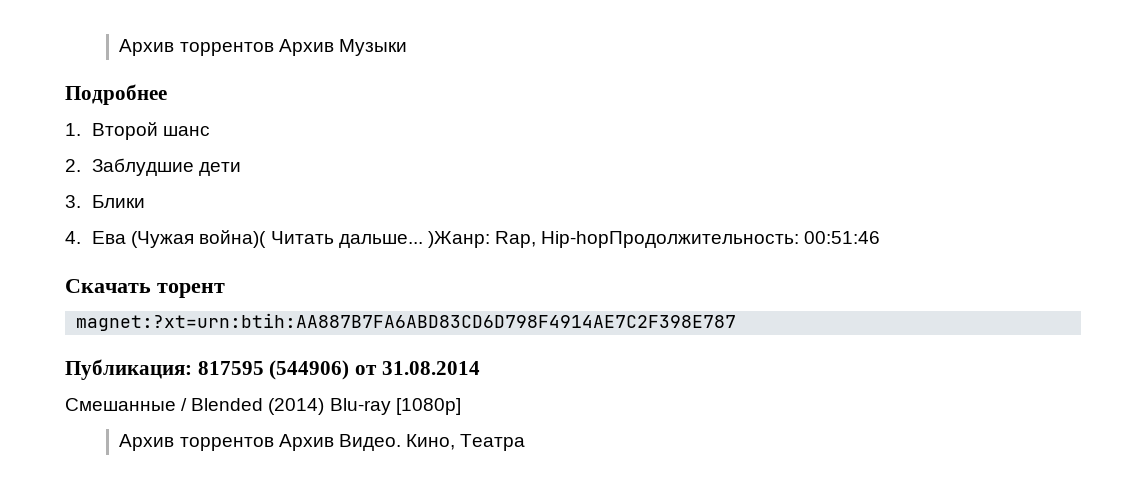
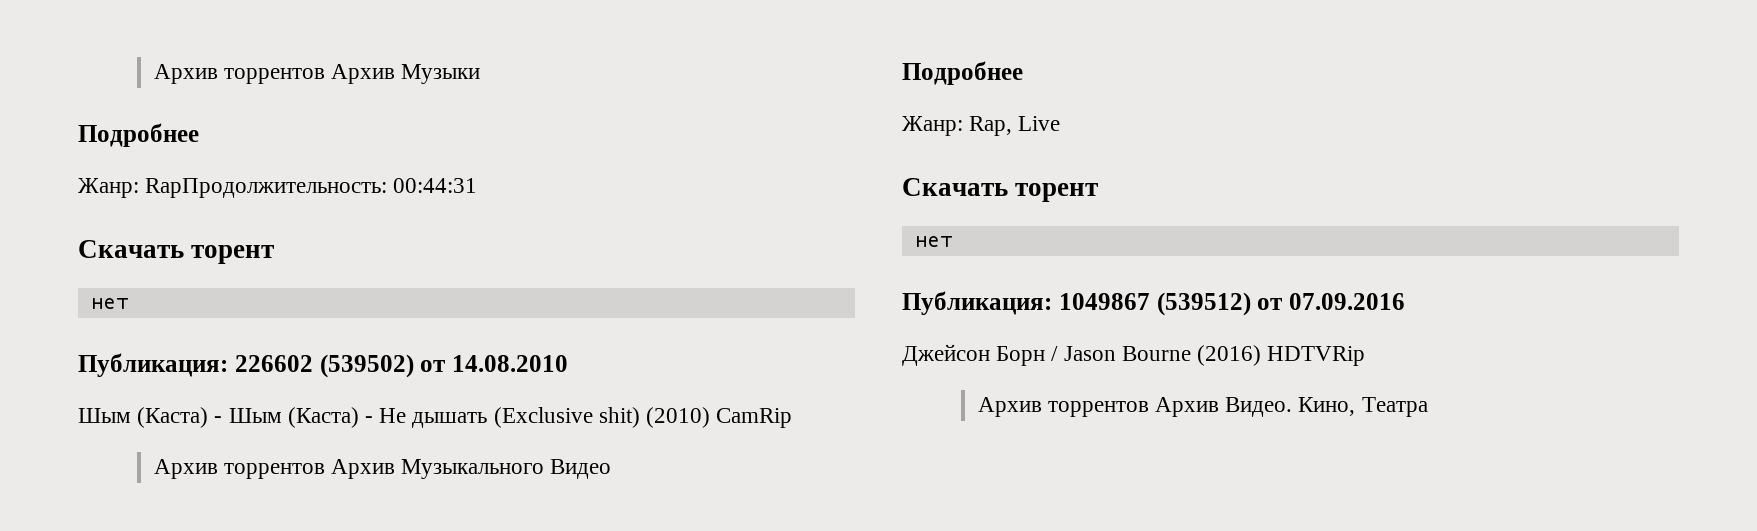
- 1. Второй шанс
- 2. Заблудшие дети
- 3. Блики
- 4. Ева (Чужая война)( Читать дальше... )Жанр: Rap, Hip-hopПродолжительность: 00:51:46
+ Жанр: RapПродолжительность: 00:44:31
  Скачать торент
- magnet:?xt=urn:btih:AA887B7FA6ABD83CD6D798F4914AE7C2F398E787
- Публикация: 817595 (544906) от 31.08.2014
- Смешанные / Blended (2014) Blu-ray [1080p]
+ нет
+ Публикация: 226602 (539502) от 14.08.2010
+ Шым (Каста) - Шым (Каста) - Не дышать (Exclusive shit) (2010) CamRip
+ Архив торрентов Архив Музыкального Видео
+ Подробнее
+ Жанр: Rap, Live
+ Скачать торент
+ нет
+ Публикация: 1049867 (539512) от 07.09.2016
+ Джейсон Борн / Jason Bourne (2016) HDTVRip

